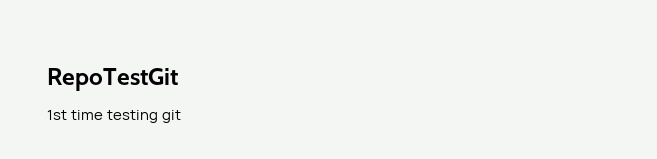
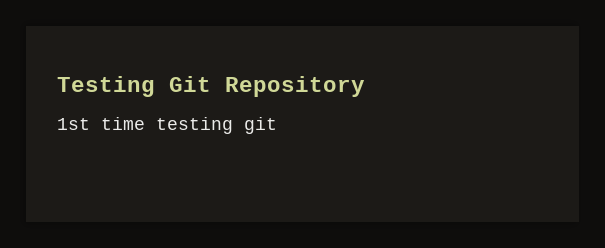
- RepoTestGit
+ Testing Git Repository

